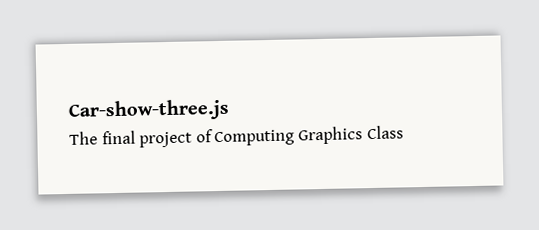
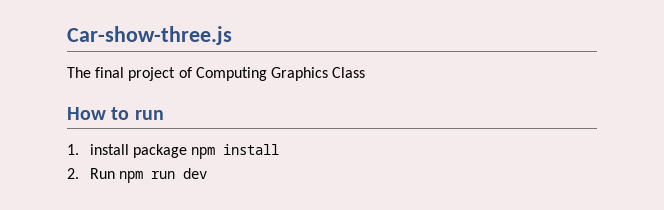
+ How to run
+ 1. install package npm install
+ 2. Run npm run dev

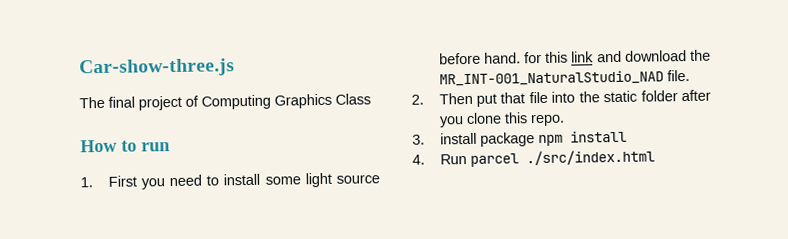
- 1. install package npm install
+ 1. First you need to install some light source before hand. for this link and download the MR_INT-001_NaturalStudio_NAD file.
+ 2. Then put that file into the static folder after you clone this repo.
+ 3. install package npm install
- 2. Run npm run dev
+ 4. Run parcel ./src/index.html

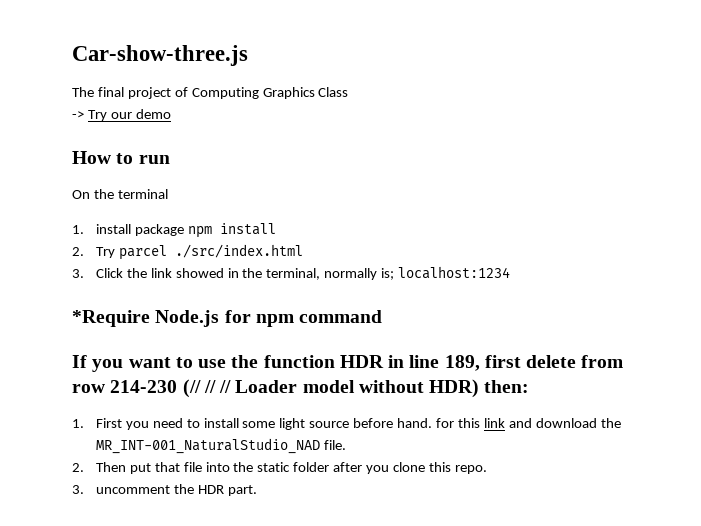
+ -> Try our demo
+ On the terminal
+ 1. install package npm install
+ 2. Try parcel ./src/index.html
+ 3. Click the link showed in the terminal, normally is; localhost:1234
+ *Require Node.js for npm command
+ If you want to use the function HDR in line 189, first delete from row 214-230 (// // // Loader model without HDR) then:
- 3. install package npm install
- 4. Run parcel ./src/index.html
+ 3. uncomment the HDR part.

